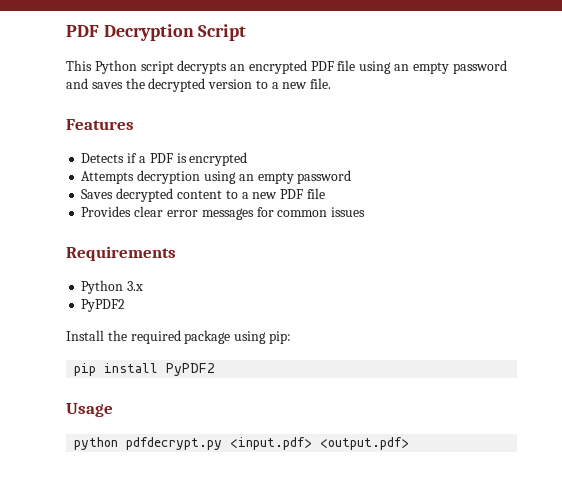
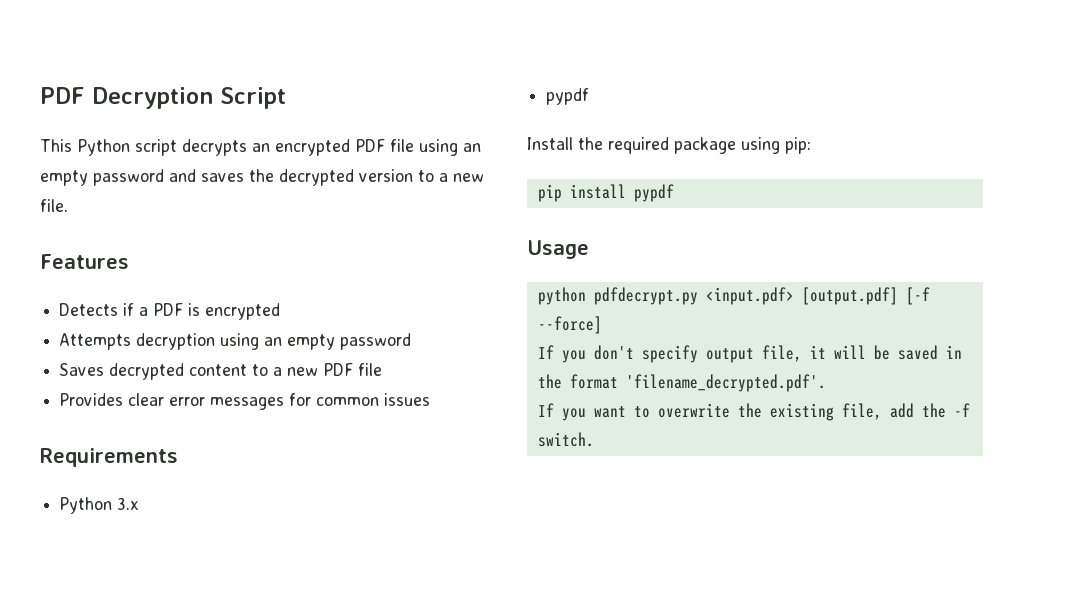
  Python 3.x
- PyPDF2
+ pypdf
- pip install PyPDF2
+ pip install pypdf
- python pdfdecrypt.py <input.pdf> <output.pdf>
+ python pdfdecrypt.py <input.pdf> [output.pdf] [-f --force]
+ If you don't specify output file, it will be saved in the format 'filename_decrypted.pdf'.
+ If you want to overwrite the existing file, add the -f switch.

